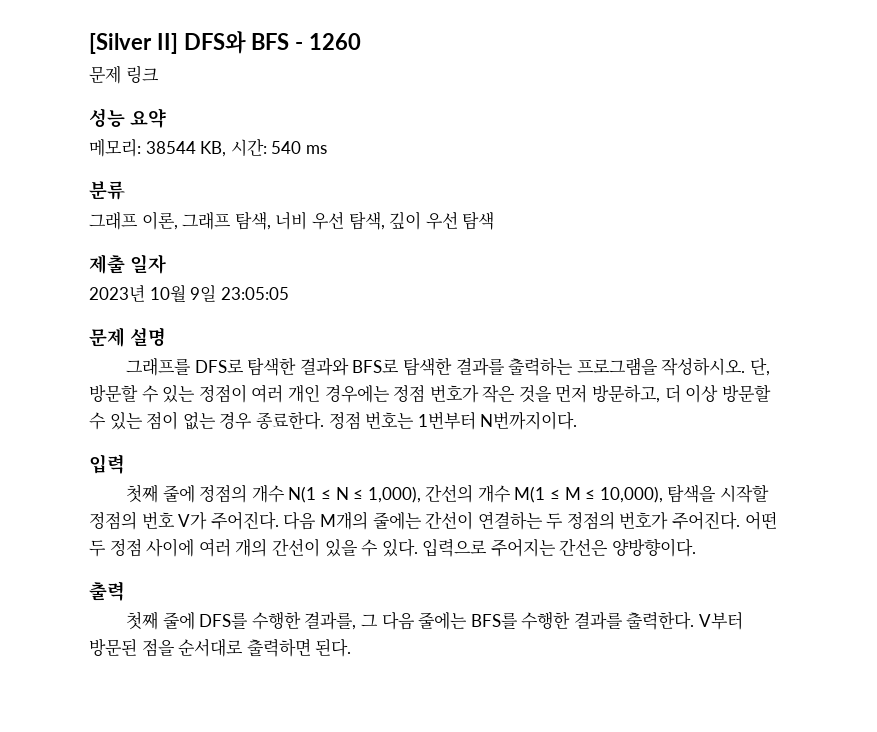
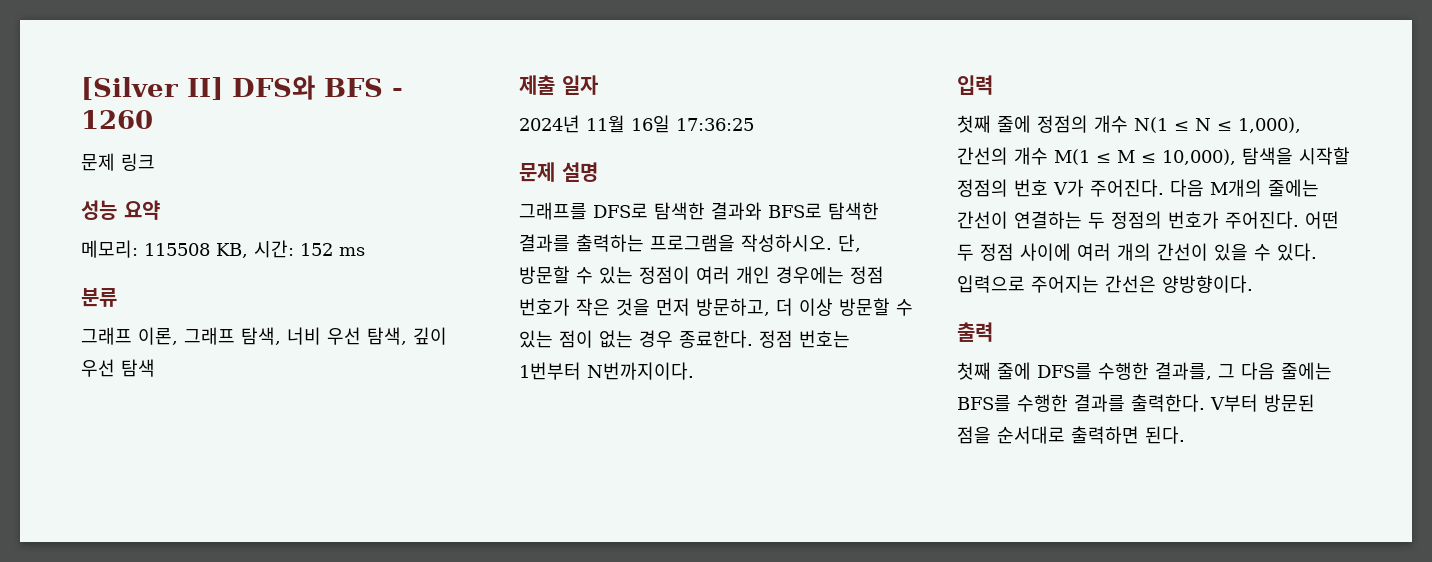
- 메모리: 38544 KB, 시간: 540 ms
+ 메모리: 115508 KB, 시간: 152 ms
- 2023년 10월 9일 23:05:05
+ 2024년 11월 16일 17:36:25

